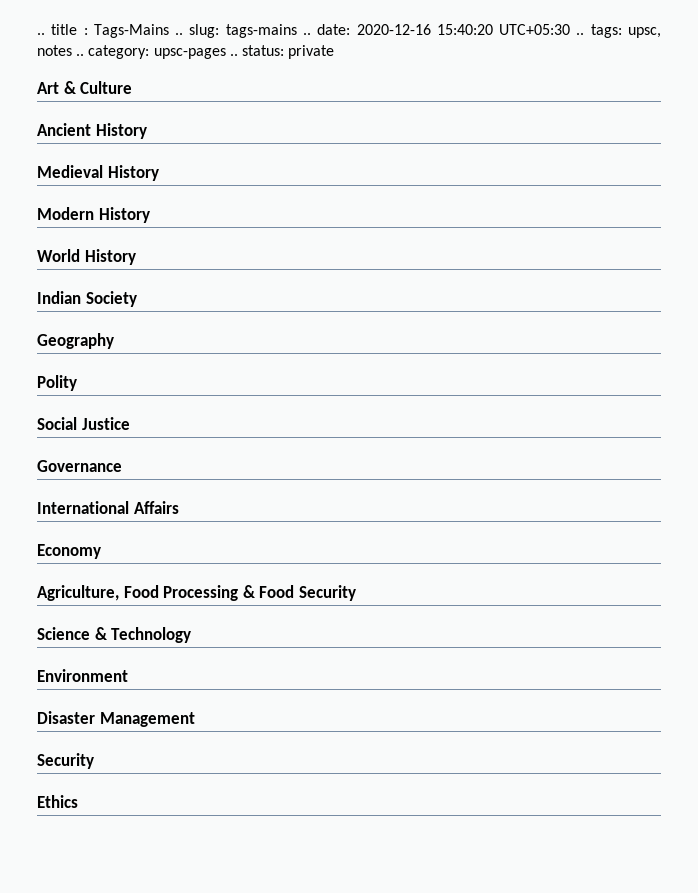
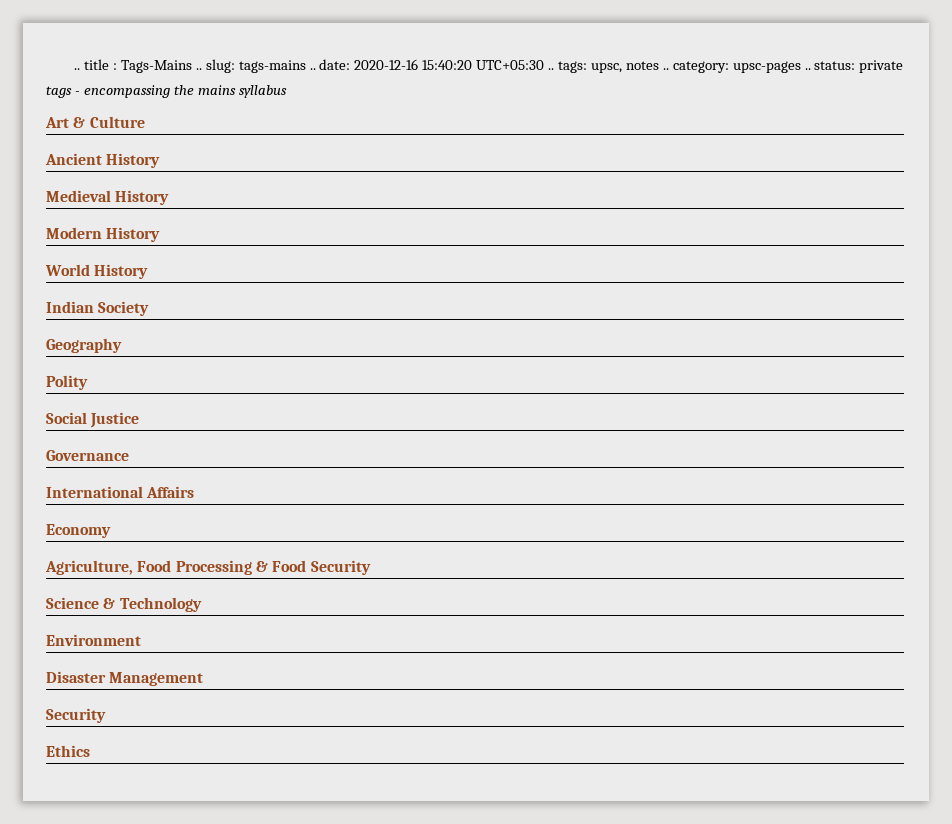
+ tags - encompassing the mains syllabus

